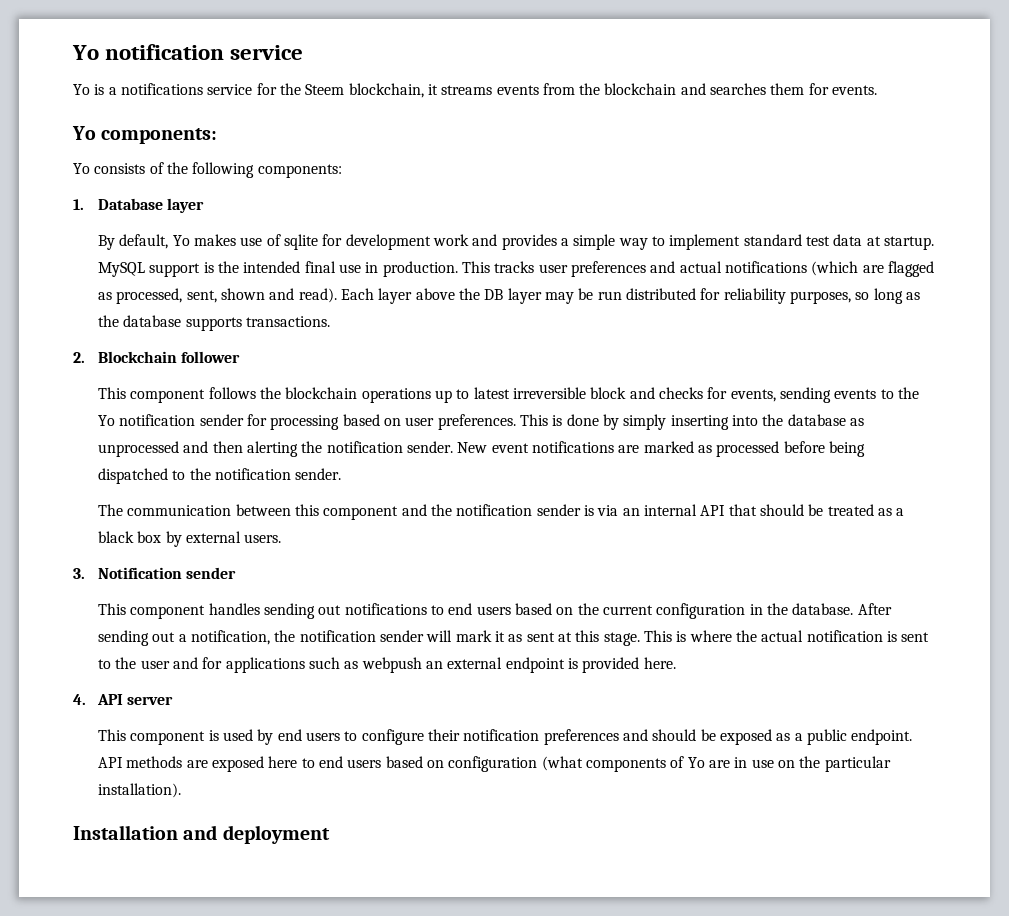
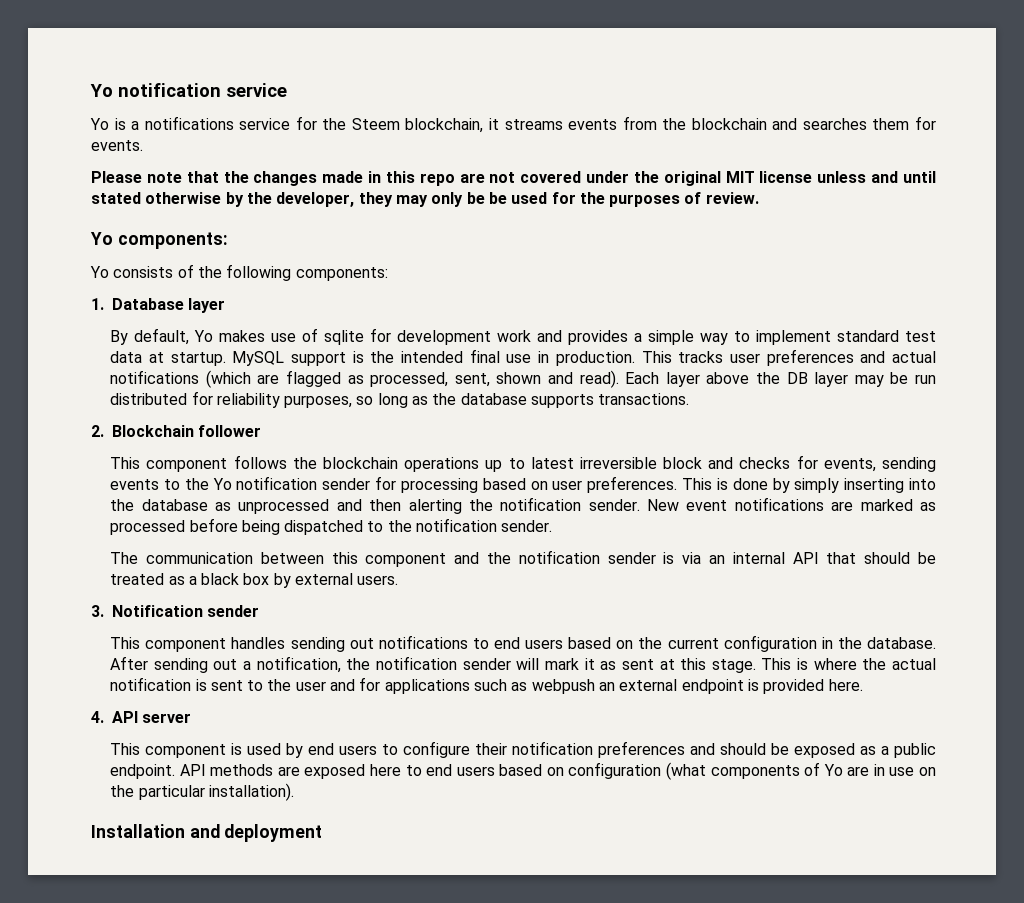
+ Please note that the changes made in this repo are not covered under the original MIT license unless and until stated otherwise by the developer, they may only be be used for the purposes of review.

